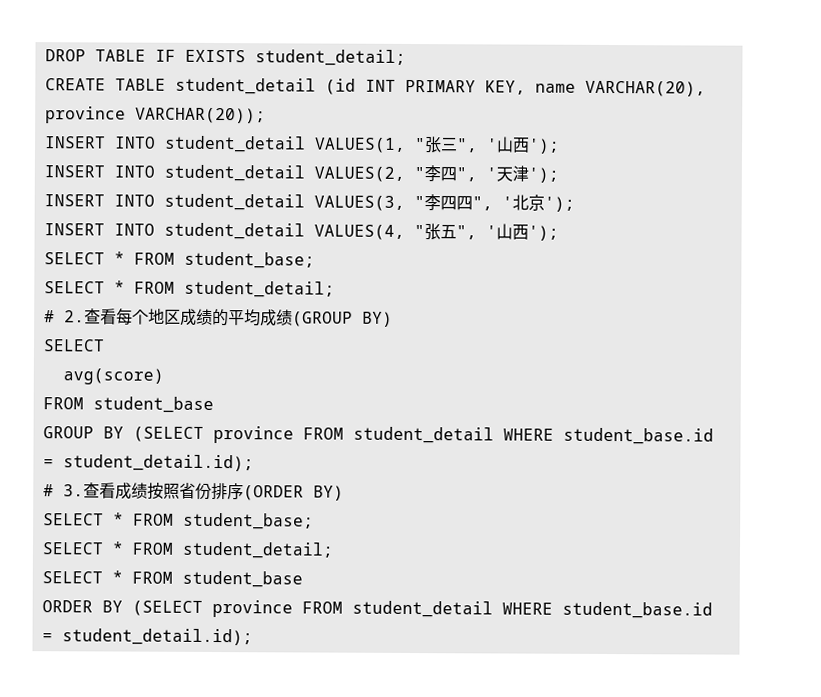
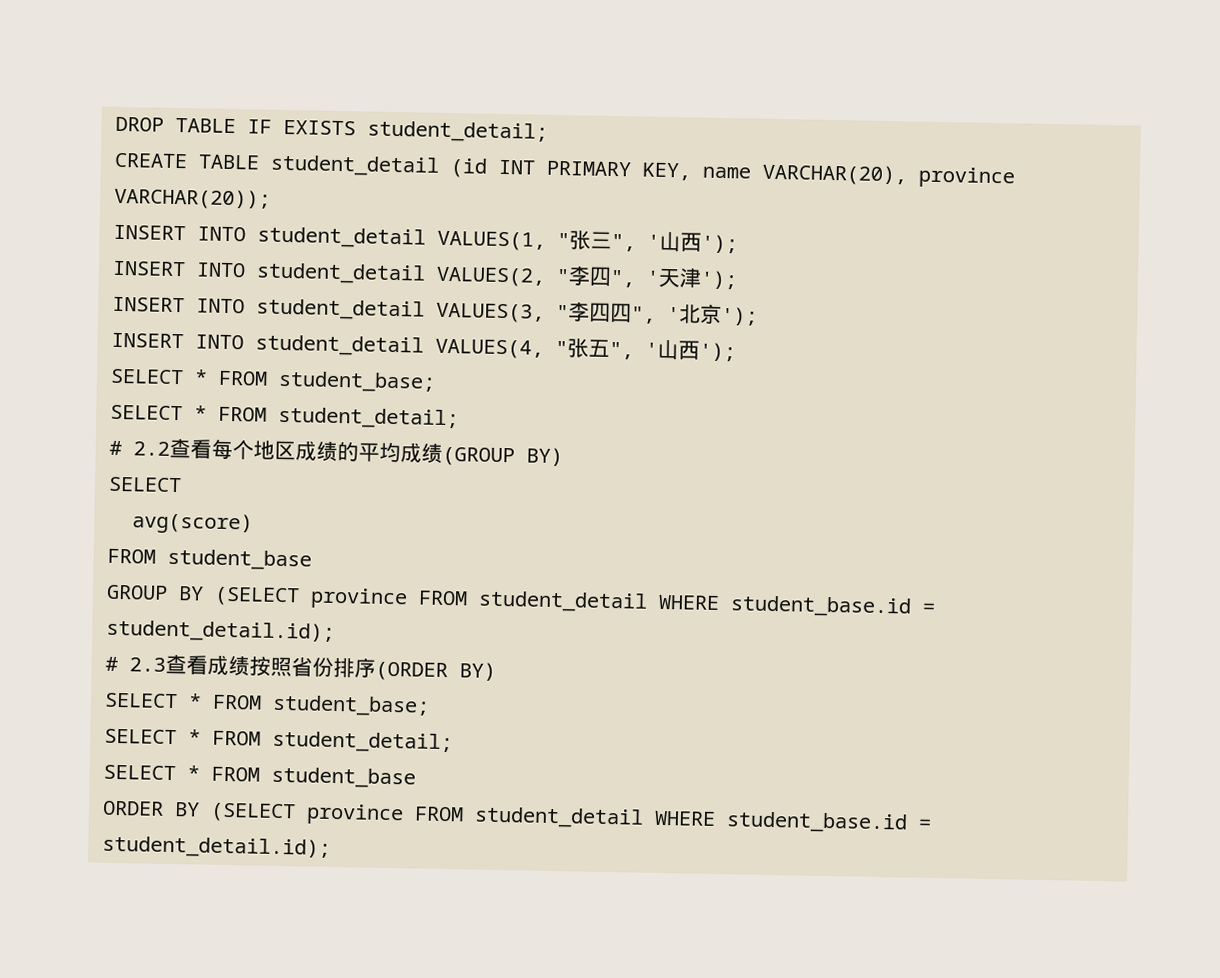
- # 2.查看每个地区成绩的平均成绩(GROUP BY)
+ # 2.2查看每个地区成绩的平均成绩(GROUP BY)
- # 3.查看成绩按照省份排序(ORDER BY)
+ # 2.3查看成绩按照省份排序(ORDER BY)

